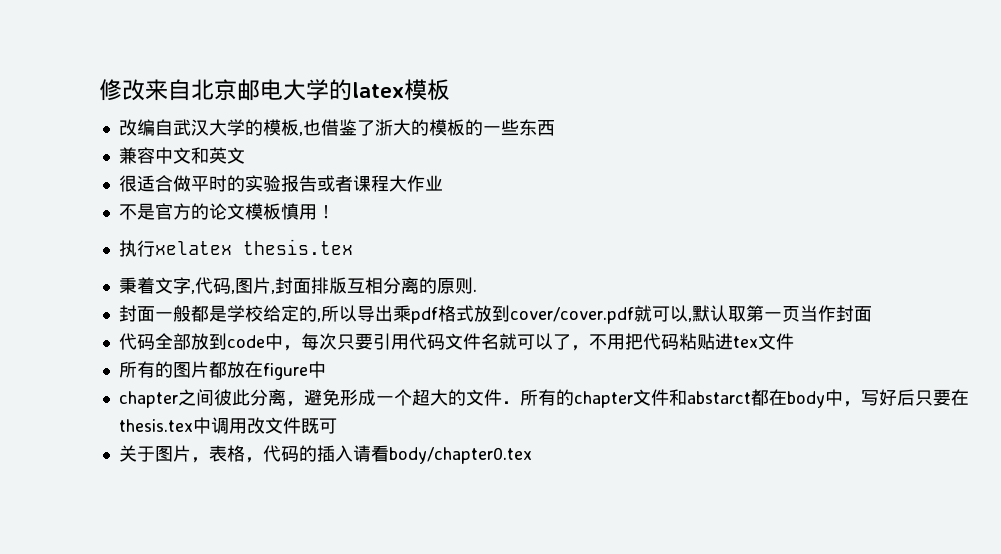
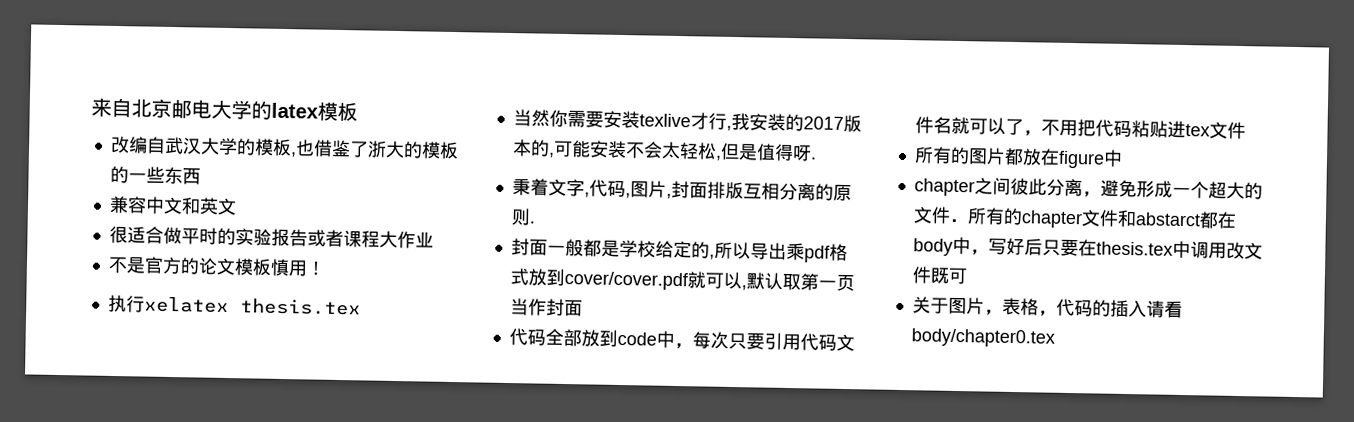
- 修改来自北京邮电大学的latex模板
+ 来自北京邮电大学的latex模板
+ 当然你需要安装texlive才行,我安装的2017版本的,可能安装不会太轻松,但是值得呀.

